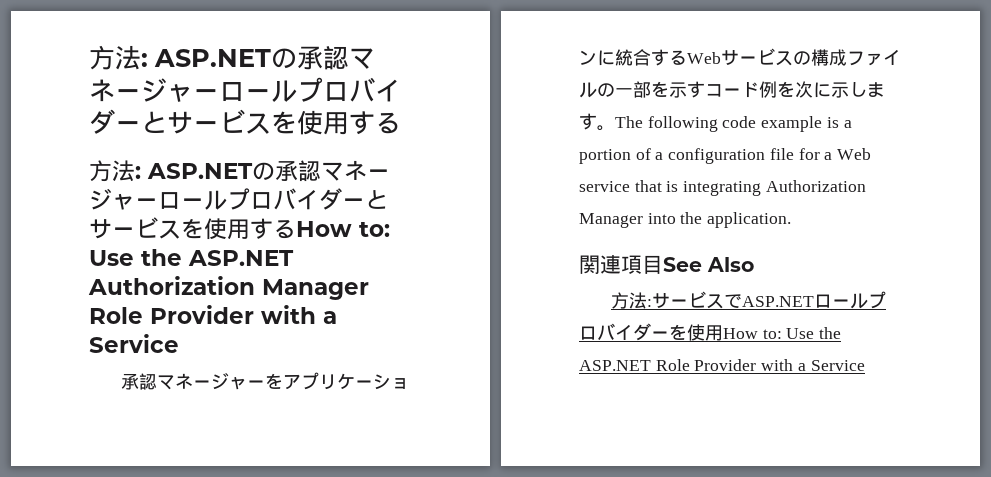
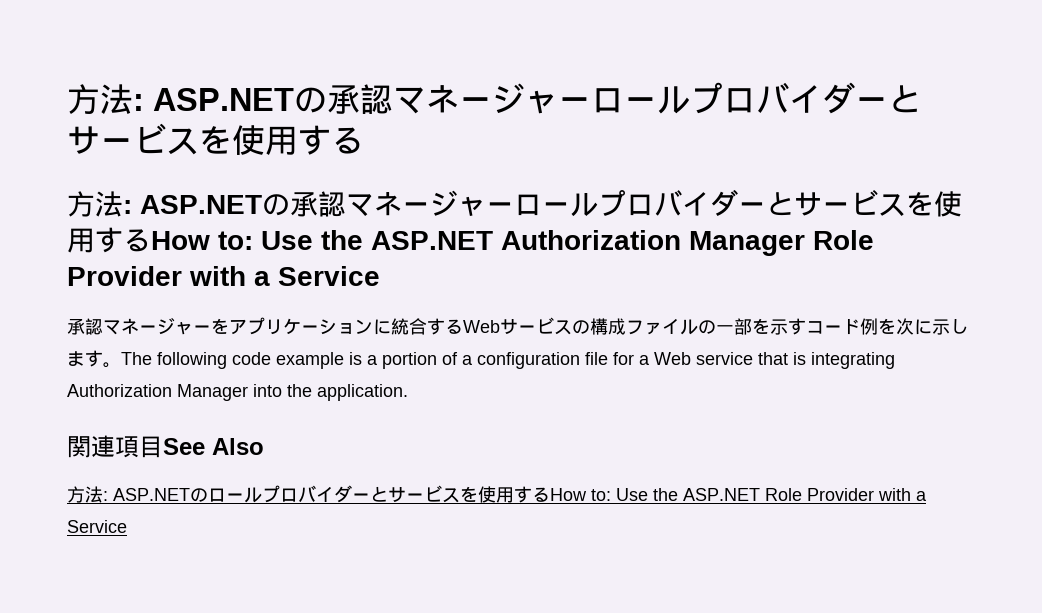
- 方法:サービスでASP.NETロールプロバイダーを使用How to: Use the ASP.NET Role Provider with a Service
+ 方法: ASP.NETのロールプロバイダーとサービスを使用するHow to: Use the ASP.NET Role Provider with a Service

